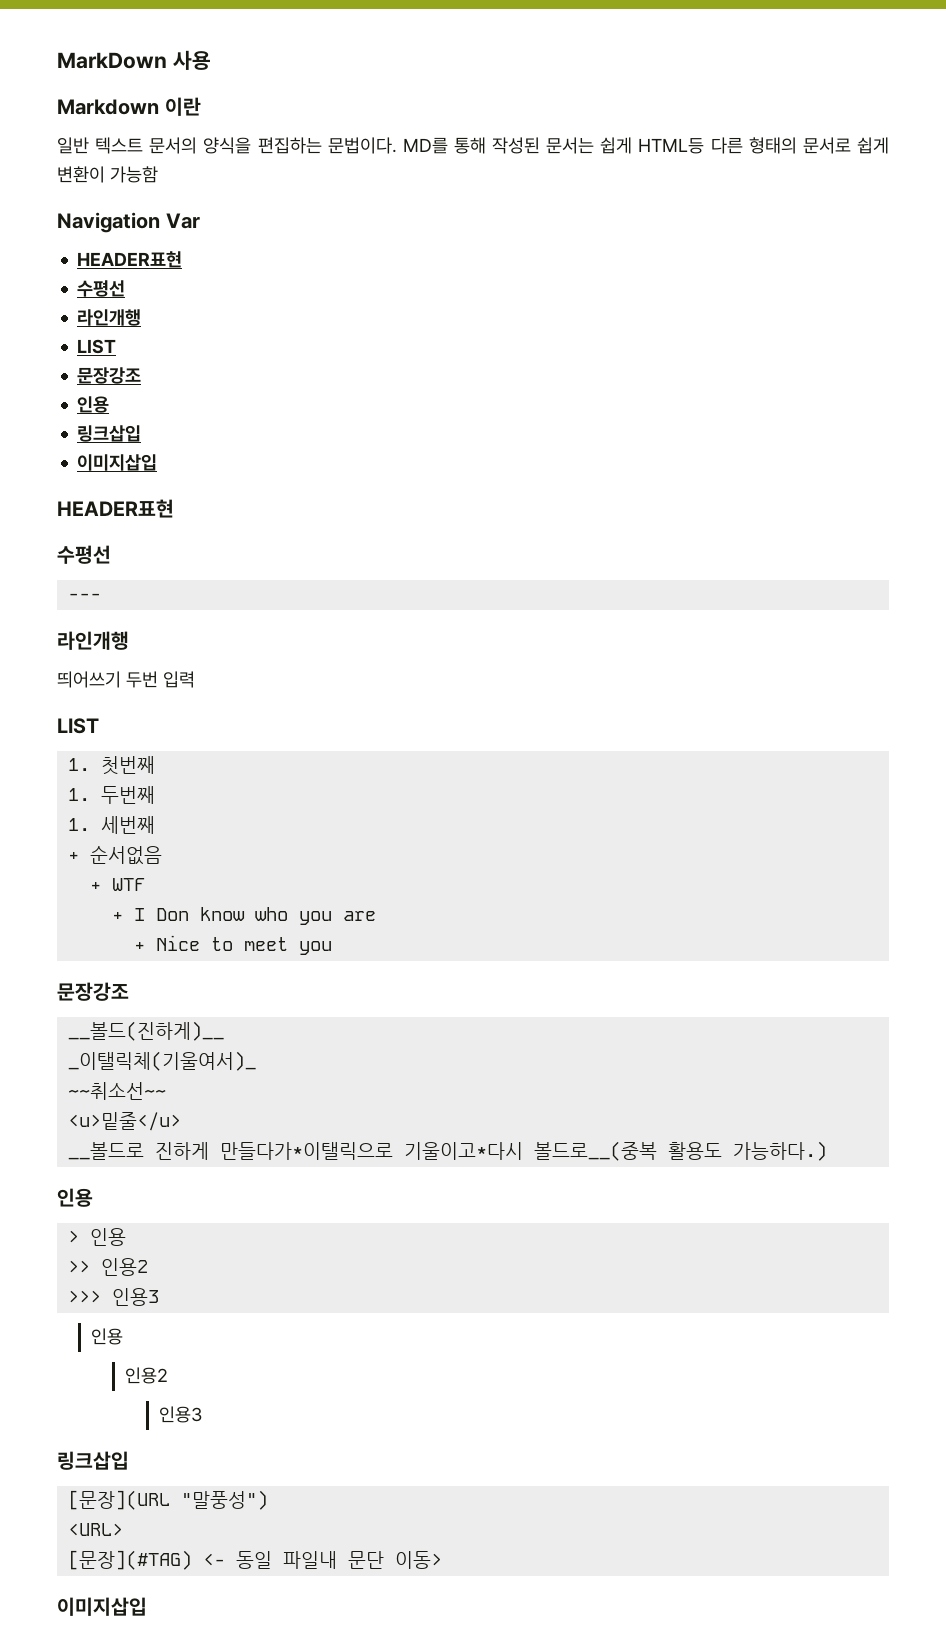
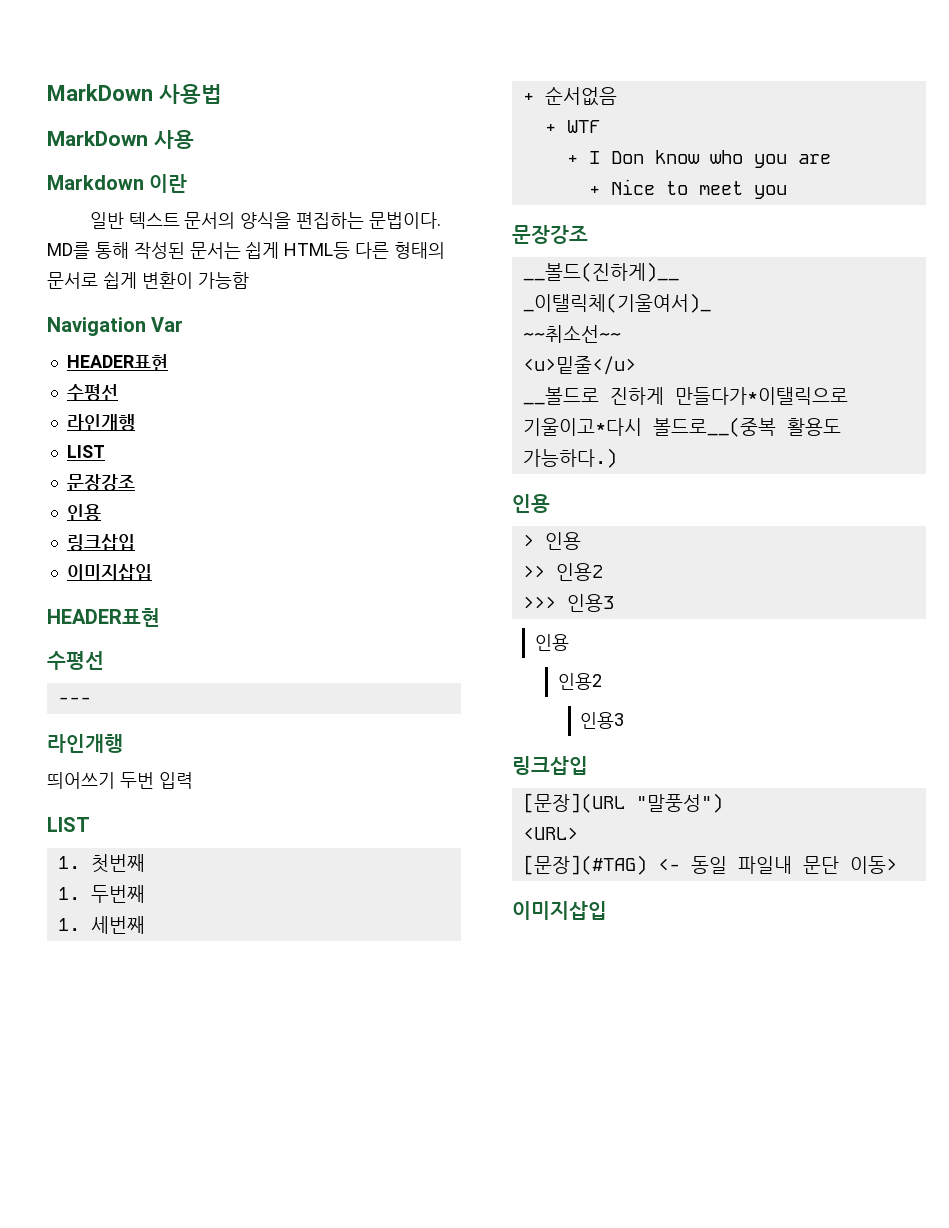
+ MarkDown 사용법

